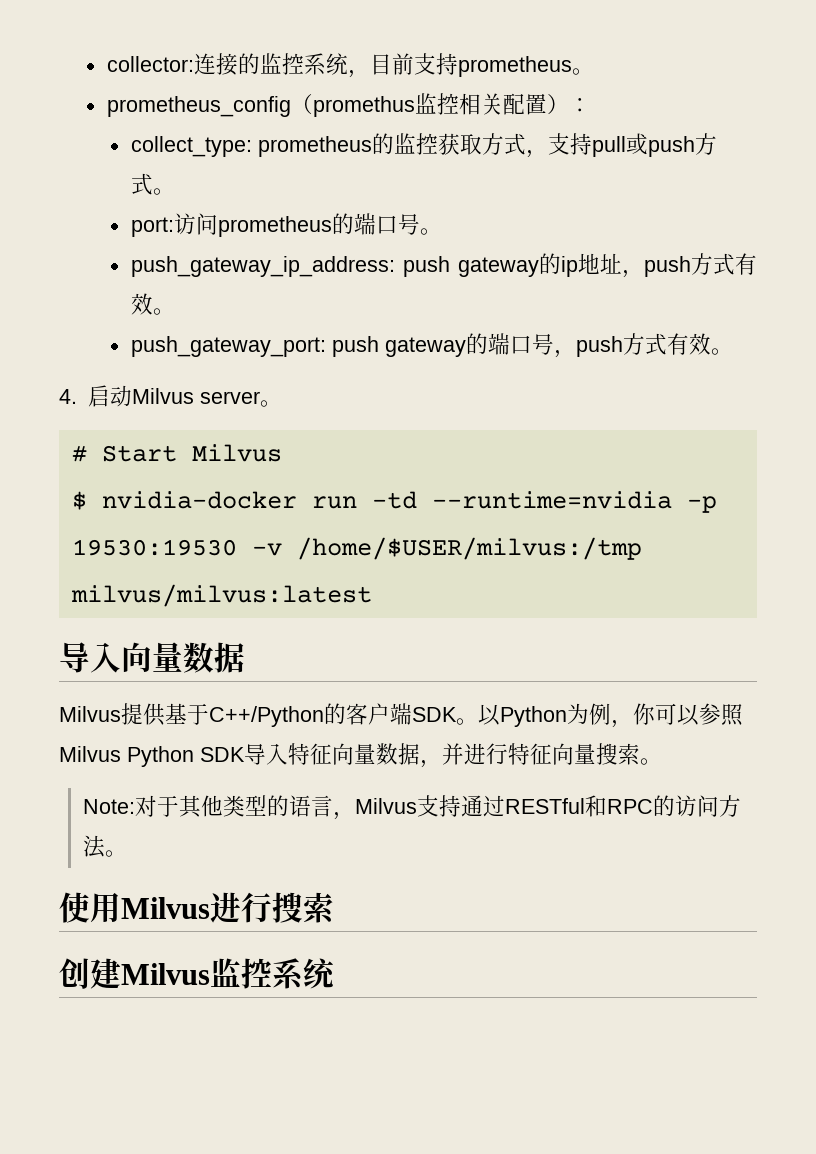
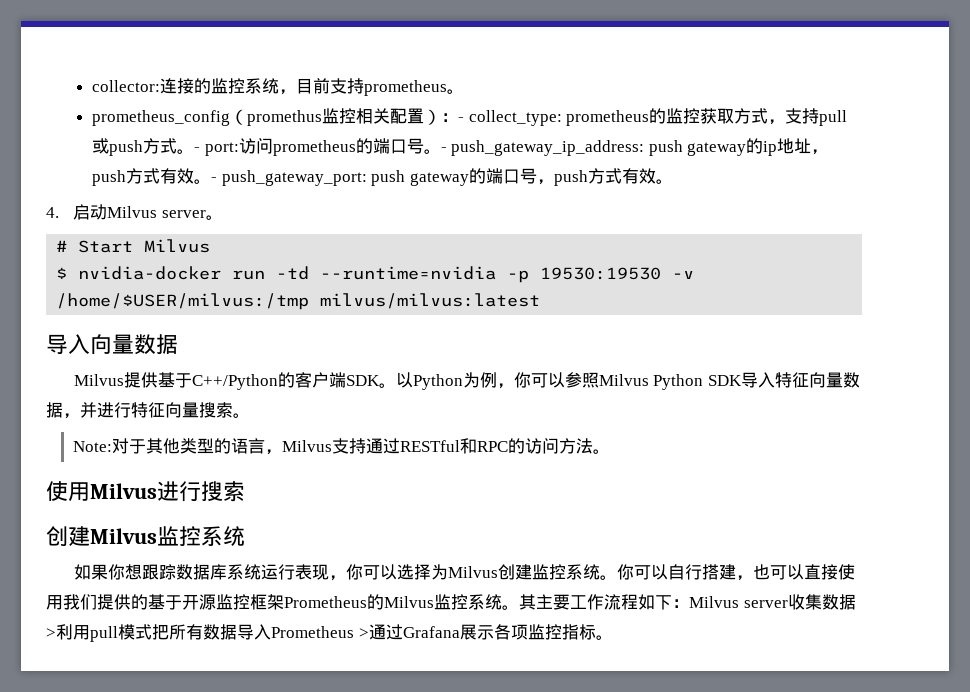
- prometheus_config（promethus监控相关配置）：
- collect_type: prometheus的监控获取方式，支持pull或push方式。
- port:访问prometheus的端口号。
- push_gateway_ip_address: push gateway的ip地址，push方式有效。
- push_gateway_port: push gateway的端口号，push方式有效。
+ prometheus_config（promethus监控相关配置）：- collect_type: prometheus的监控获取方式，支持pull或push方式。- port:访问prometheus的端口号。- push_gateway_ip_address: push gateway的ip地址，push方式有效。- push_gateway_port: push gateway的端口号，push方式有效。
+ 如果你想跟踪数据库系统运行表现，你可以选择为Milvus创建监控系统。你可以自行搭建，也可以直接使用我们提供的基于开源监控框架Prometheus的Milvus监控系统。其主要工作流程如下：Milvus server收集数据>利用pull模式把所有数据导入Prometheus >通过Grafana展示各项监控指标。

